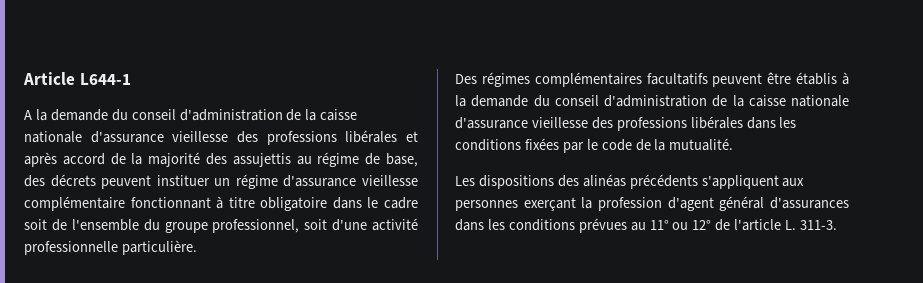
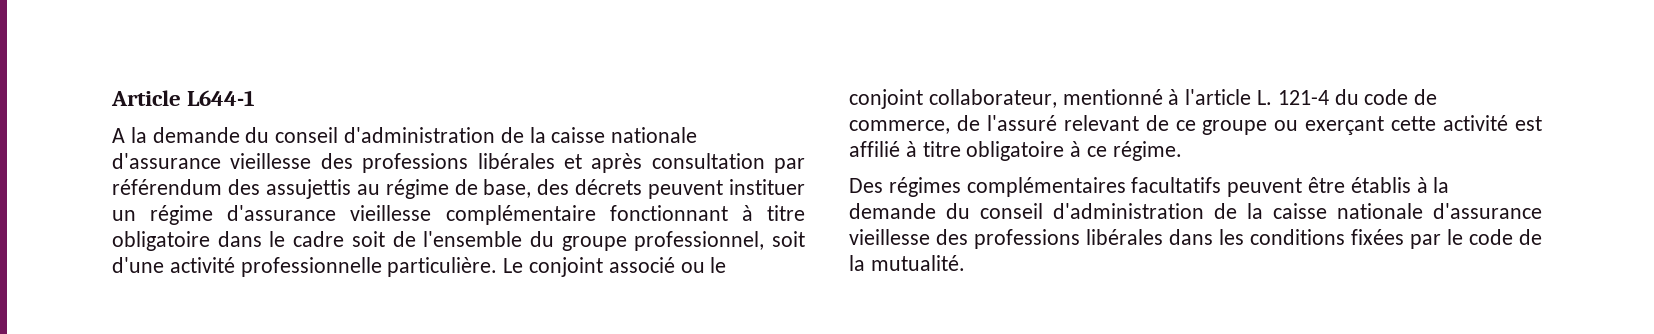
- A la demande du conseil d'administration de la caisse nationale d'assurance vieillesse des professions libérales et après accord de la majorité des assujettis au régime de base, des décrets peuvent instituer un régime d'assurance vieillesse complémentaire fonctionnant à titre obligatoire dans le cadre soit de l'ensemble du groupe professionnel, soit d'une activité professionnelle particulière.
+ A la demande du conseil d'administration de la caisse nationale d'assurance vieillesse des professions libérales et après consultation par référendum des assujettis au régime de base, des décrets peuvent instituer un régime d'assurance vieillesse complémentaire fonctionnant à titre obligatoire dans le cadre soit de l'ensemble du groupe professionnel, soit d'une activité professionnelle particulière. Le conjoint associé ou le conjoint collaborateur, mentionné à l'article L. 121-4 du code de commerce, de l'assuré relevant de ce groupe ou exerçant cette activité est affilié à titre obligatoire à ce régime.
- Les dispositions des alinéas précédents s'appliquent aux personnes exerçant la profession d'agent général d'assurances dans les conditions prévues au 11° ou 12° de l'article L. 311-3.

